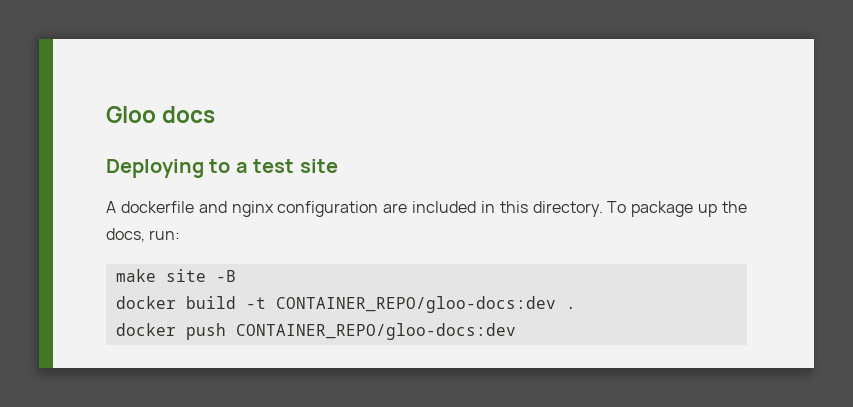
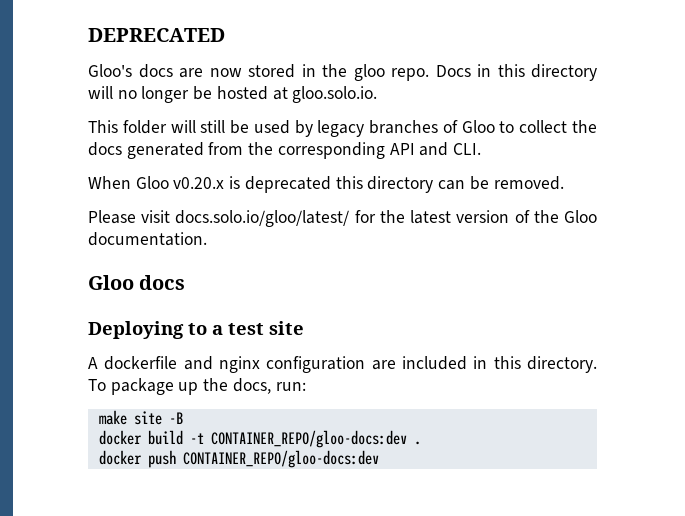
+ DEPRECATED
+ Gloo's docs are now stored in the gloo repo. Docs in this directory will no longer be hosted at gloo.solo.io.
+ This folder will still be used by legacy branches of Gloo to collect the docs generated from the corresponding API and CLI.
+ When Gloo v0.20.x is deprecated this directory can be removed.
+ Please visit docs.solo.io/gloo/latest/ for the latest version of the Gloo documentation.

